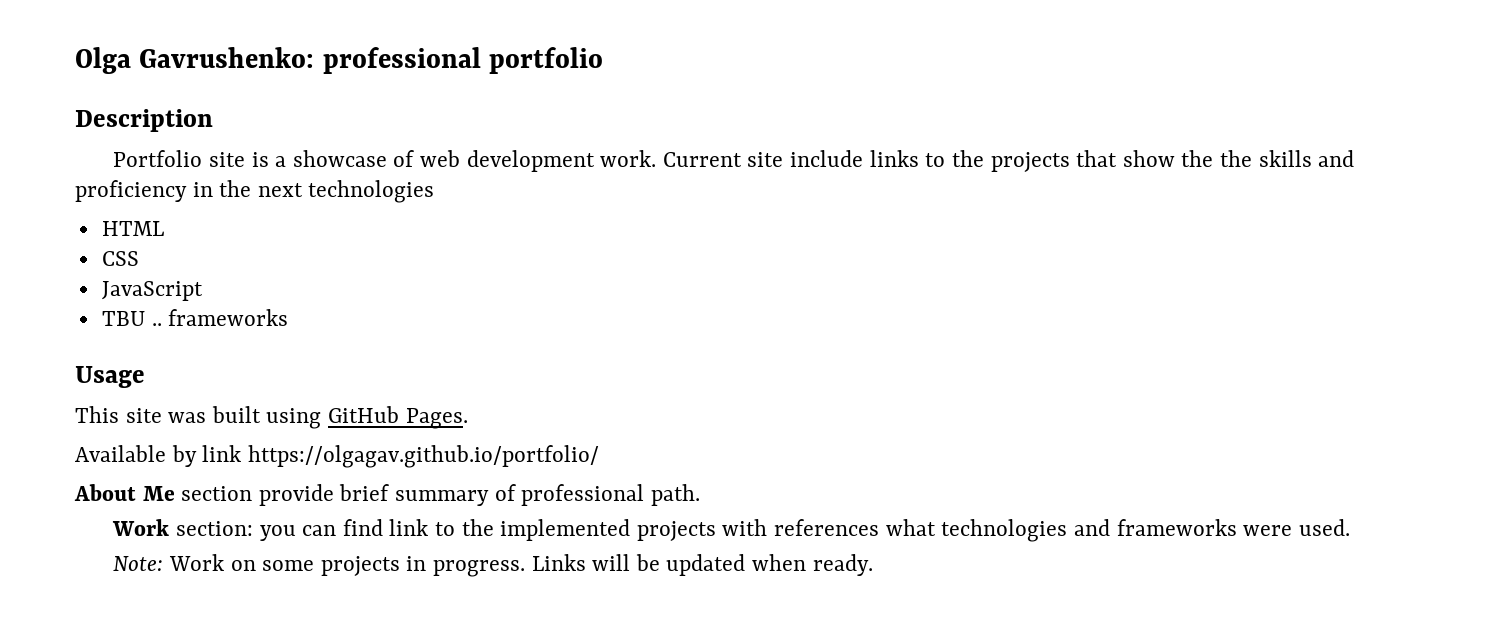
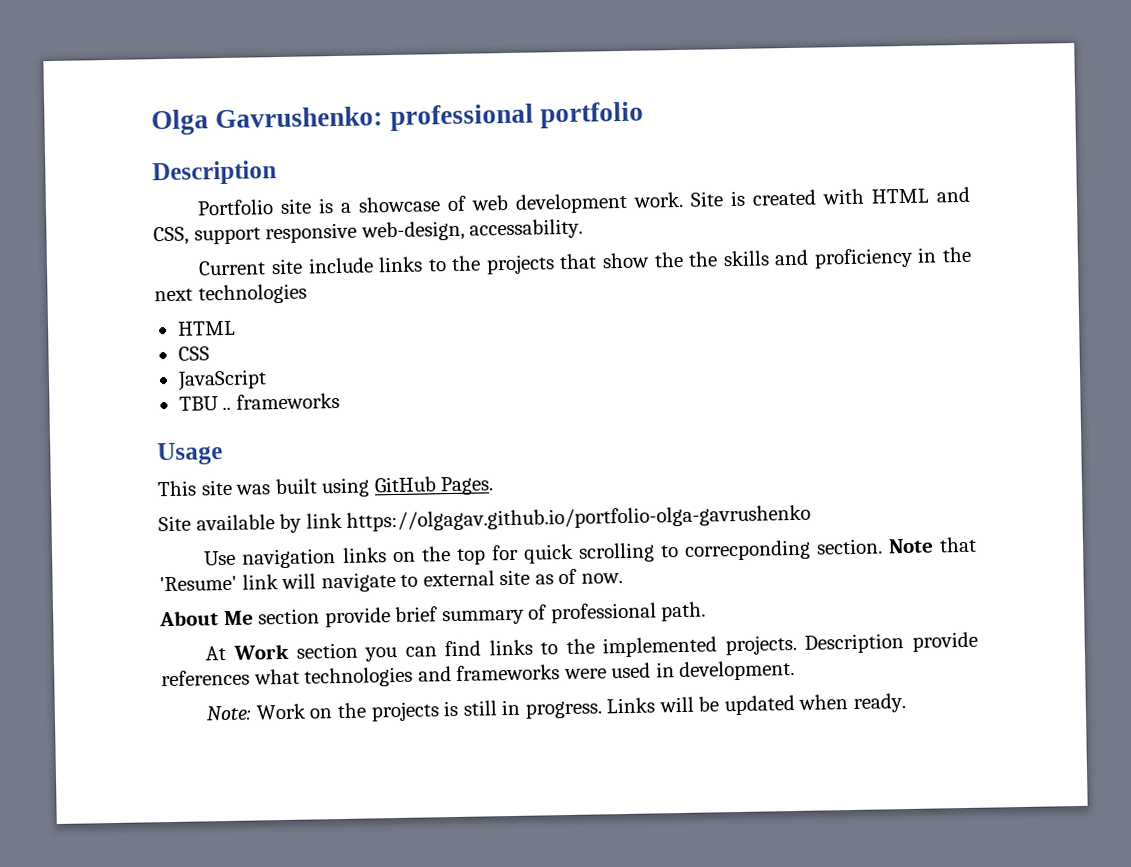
- Portfolio site is a showcase of web development work. Current site include links to the projects that show the the skills and proficiency in the next technologies
+ Portfolio site is a showcase of web development work. Site is created with HTML and CSS, support responsive web-design, accessability.
+ Current site include links to the projects that show the the skills and proficiency in the next technologies
- Available by link https://olgagav.github.io/portfolio/
+ Site available by link https://olgagav.github.io/portfolio-olga-gavrushenko
+ Use navigation links on the top for quick scrolling to correcponding section. Note that 'Resume' link will navigate to external site as of now.
- Work section: you can find link to the implemented projects with references what technologies and frameworks were used.
+ At Work section you can find links to the implemented projects. Description provide references what technologies and frameworks were used in development.
- Note: Work on some projects in progress.
+ Note: Work on the projects is still in progress.

